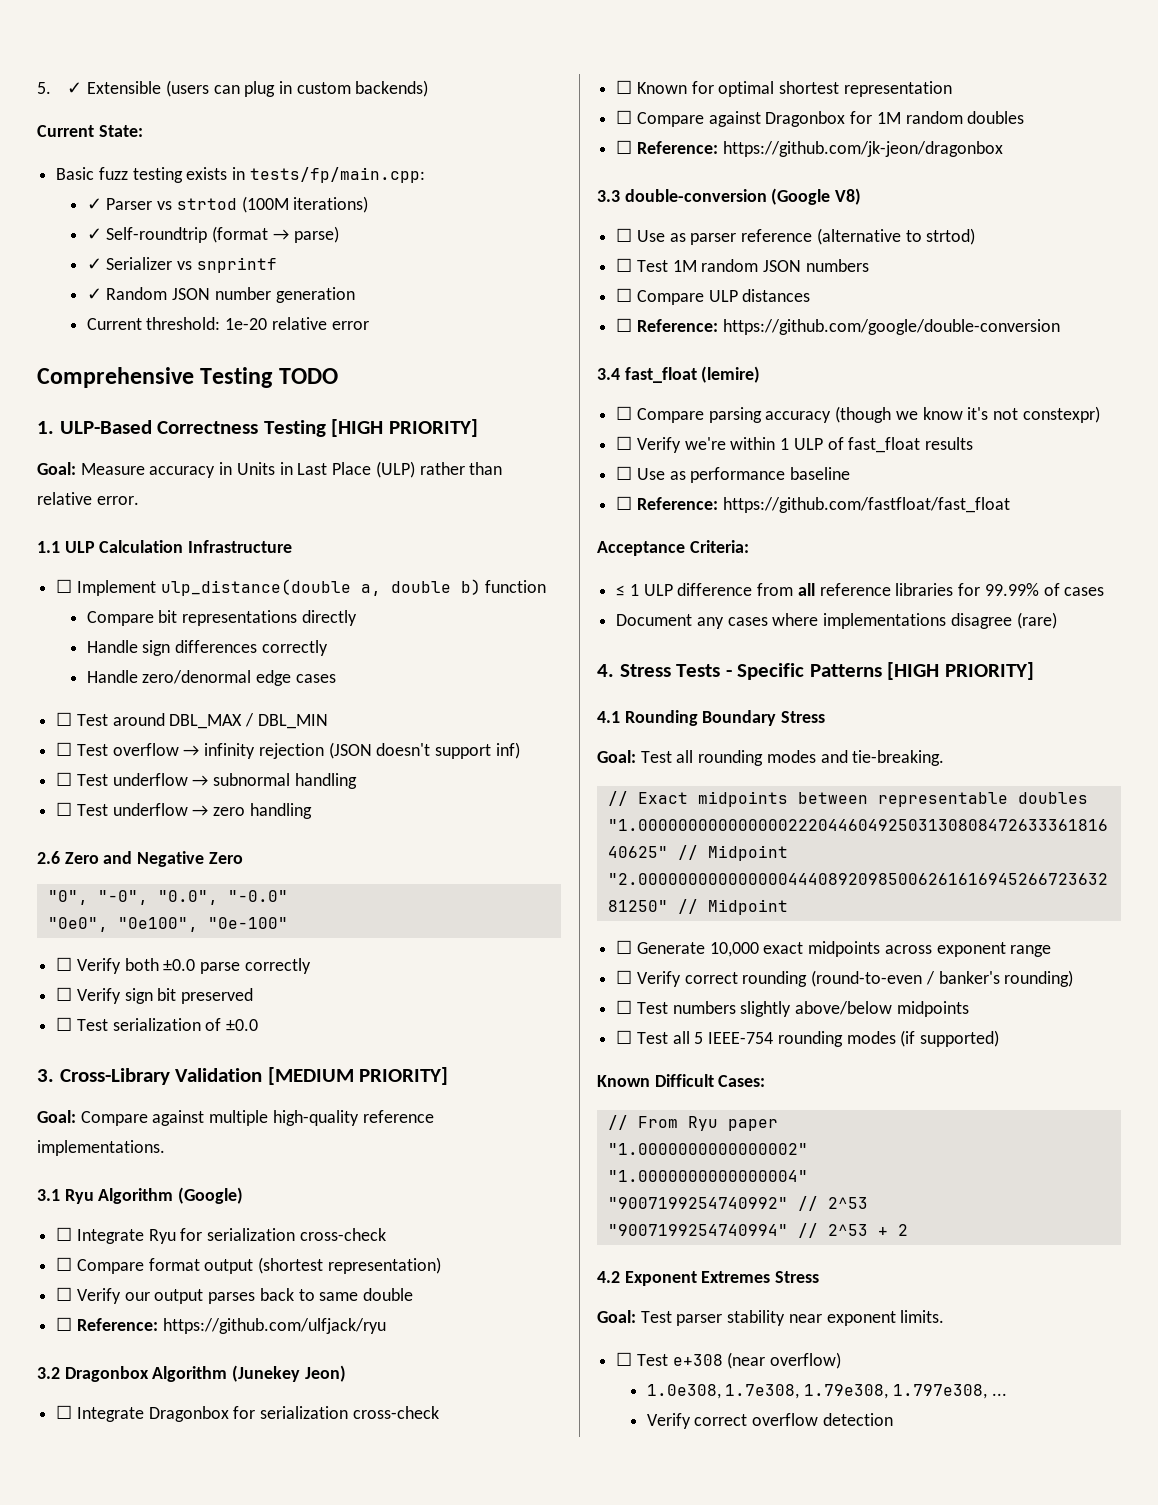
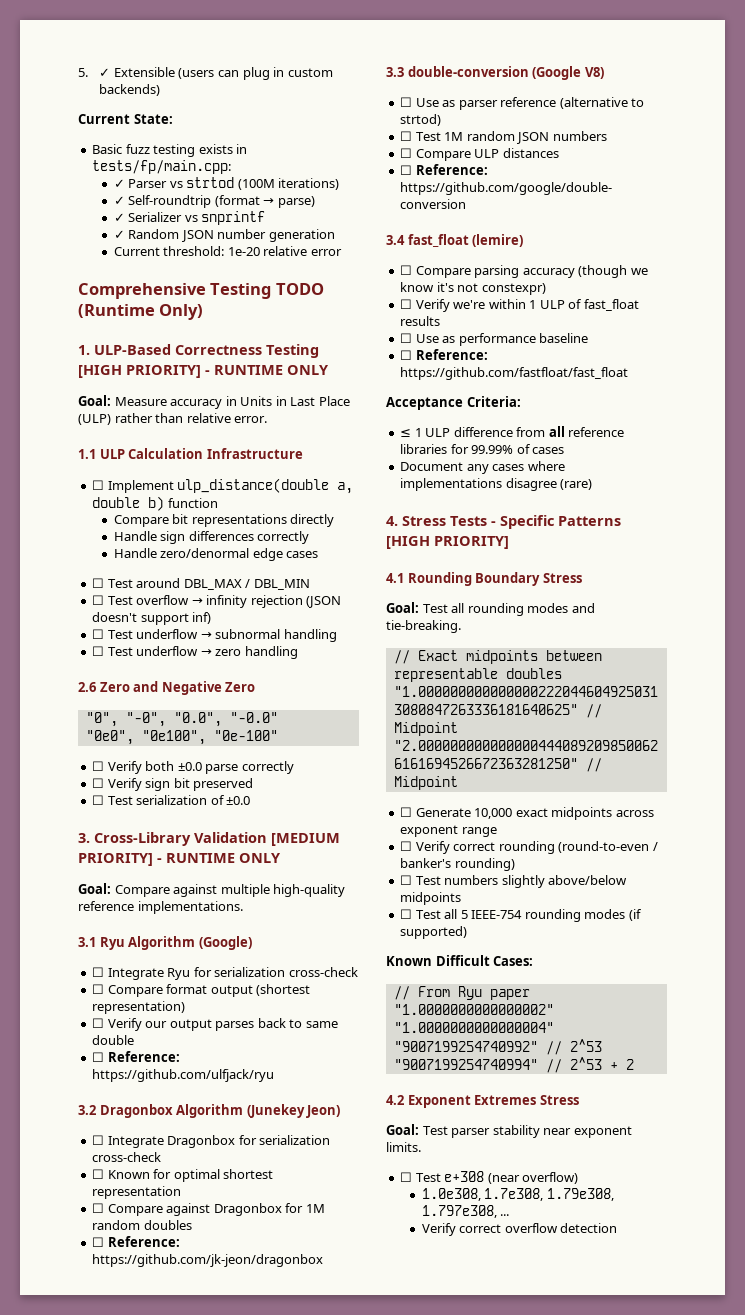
- Comprehensive Testing TODO
+ Comprehensive Testing TODO (Runtime Only)
- 1. ULP-Based Correctness Testing [HIGH PRIORITY]
+ 1. ULP-Based Correctness Testing [HIGH PRIORITY] - RUNTIME ONLY
- 3. Cross-Library Validation [MEDIUM PRIORITY]
+ 3. Cross-Library Validation [MEDIUM PRIORITY] - RUNTIME ONLY

